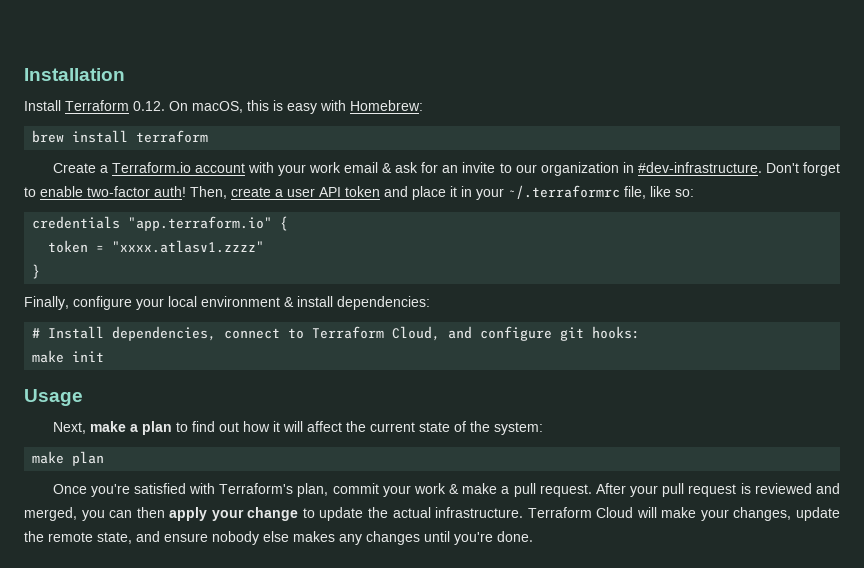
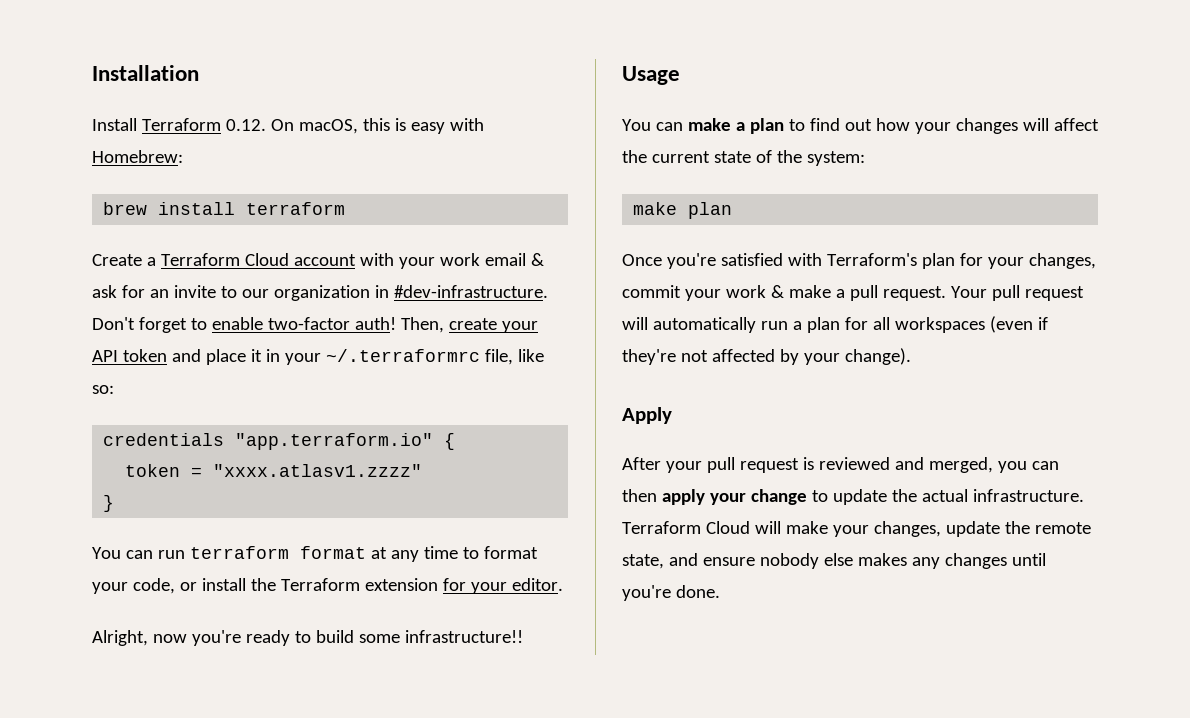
- Create a Terraform.io account with your work email & ask for an invite to our organization in #dev-infrastructure.
+ Create a Terraform Cloud account with your work email & ask for an invite to our organization in #dev-infrastructure.
- Then, create a user API token and place it in your ~/.terraformrc file, like so:
+ Then, create your API token and place it in your ~/.terraformrc file, like so:
- Finally, configure your local environment & install dependencies:
- # Install dependencies, connect to Terraform Cloud, and configure git hooks:
- make init
+ You can run terraform format at any time to format your code, or install the Terraform extension for your editor.
+ Alright, now you're ready to build some infrastructure!!
- Next, make a plan to find out how it will affect the current state of the system:
+ You can make a plan to find out how your changes will affect the current state of the system:
- Once you're satisfied with Terraform's plan, commit your work & make a pull request. After your pull request is reviewed and merged, you can then apply your change to update the actual infrastructure.
+ Once you're satisfied with Terraform's plan for your changes, commit your work & make a pull request. Your pull request will automatically run a plan for all workspaces (even if they're not affected by your change).
+ Apply
+ After your pull request is reviewed and merged, you can then apply your change to update the actual infrastructure.

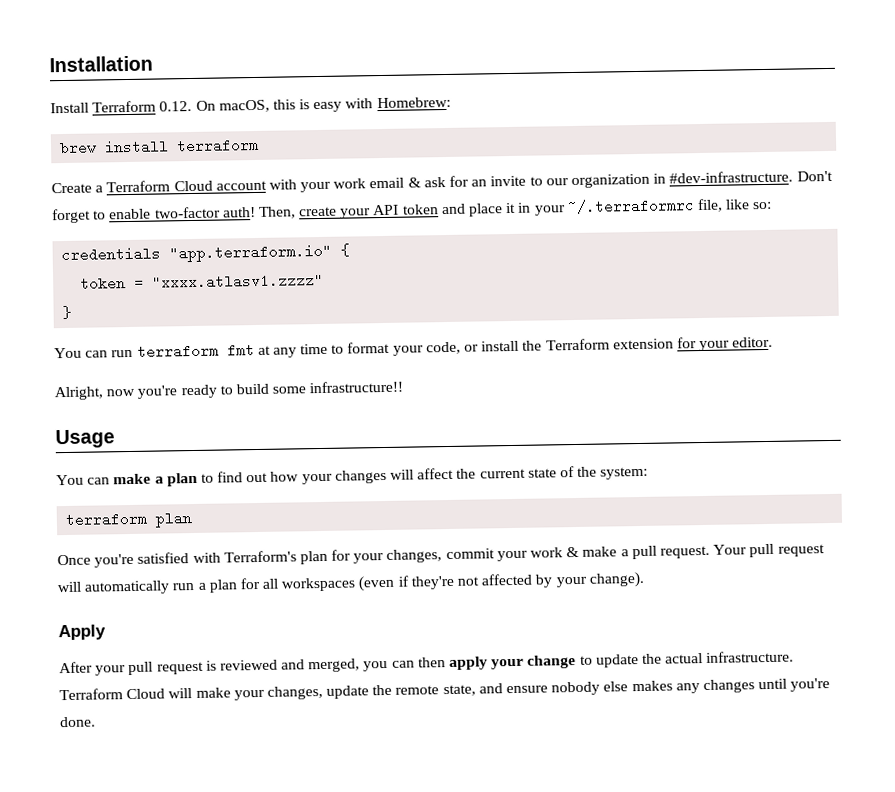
- You can run terraform format at any time to format your code, or install the Terraform extension for your editor.
+ You can run terraform fmt at any time to format your code, or install the Terraform extension for your editor.
- make plan
+ terraform plan

